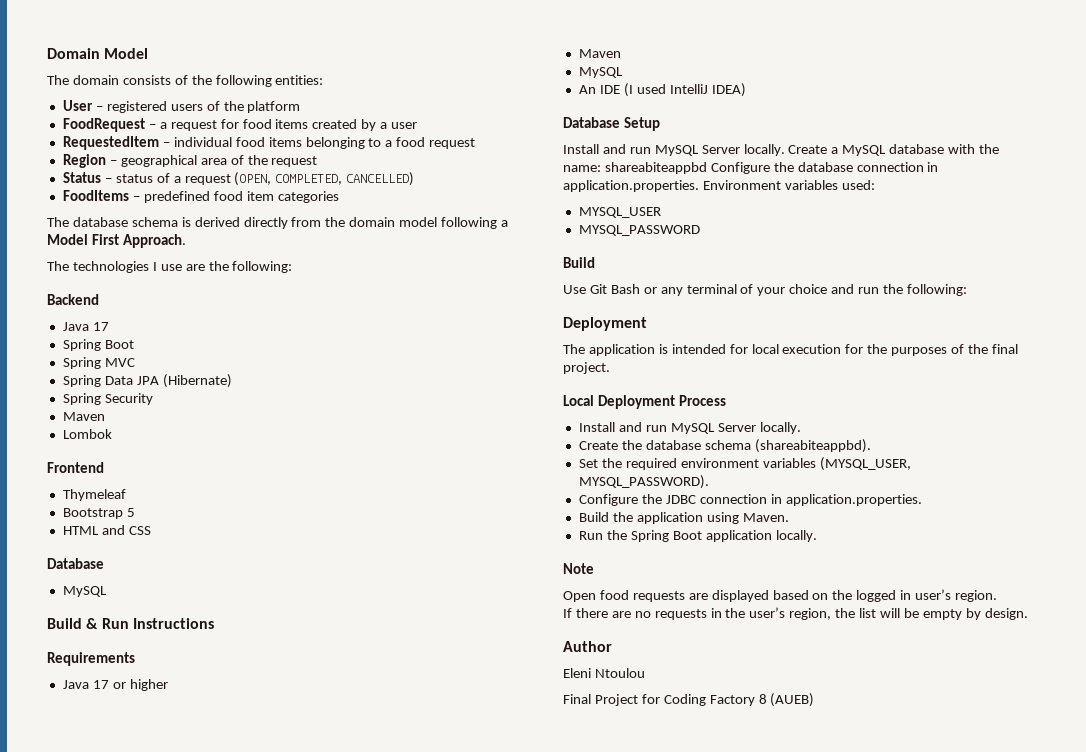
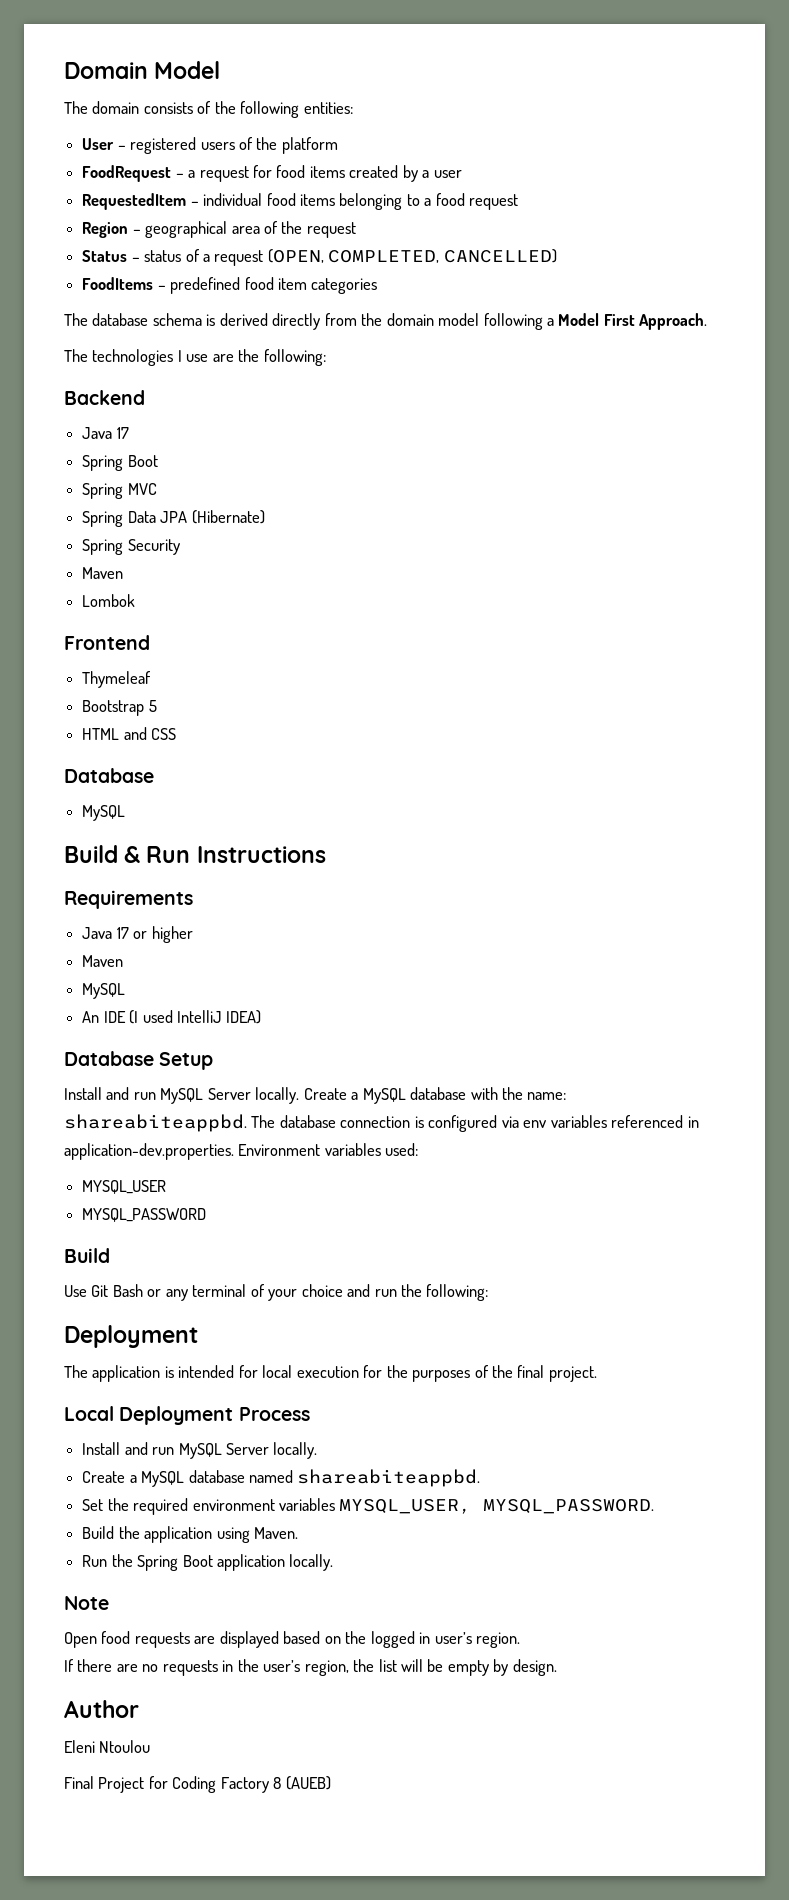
- Create a MySQL database with the name: shareabiteappbd Configure the database connection in application.properties. Environment variables used:
+ Create a MySQL database with the name: shareabiteappbd. The database connection is configured via env variables referenced in application-dev.properties. Environment variables used:
- Create the database schema (shareabiteappbd).
+ Create a MySQL database named shareabiteappbd.
- Set the required environment variables (MYSQL_USER, MYSQL_PASSWORD).
- Configure the JDBC connection in application.properties.
+ Set the required environment variables MYSQL_USER, MYSQL_PASSWORD.

